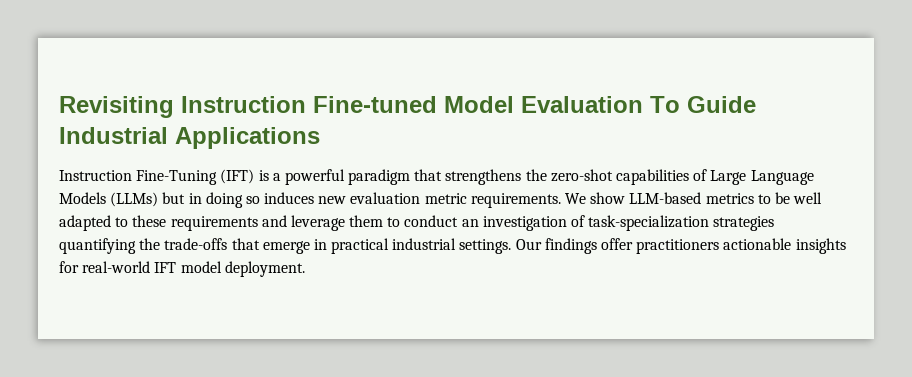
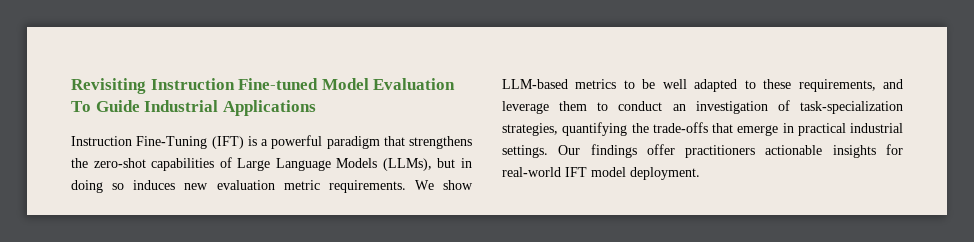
- Instruction Fine-Tuning (IFT) is a powerful paradigm that strengthens the zero-shot capabilities of Large Language Models (LLMs) but in doing so induces new evaluation metric requirements.
+ Instruction Fine-Tuning (IFT) is a powerful paradigm that strengthens the zero-shot capabilities of Large Language Models (LLMs), but in doing so induces new evaluation metric requirements.
- We show LLM-based metrics to be well adapted to these requirements and leverage them to conduct an investigation of task-specialization strategies quantifying the trade-offs that emerge in practical industrial settings.
+ We show LLM-based metrics to be well adapted to these requirements, and leverage them to conduct an investigation of task-specialization strategies, quantifying the trade-offs that emerge in practical industrial settings.

